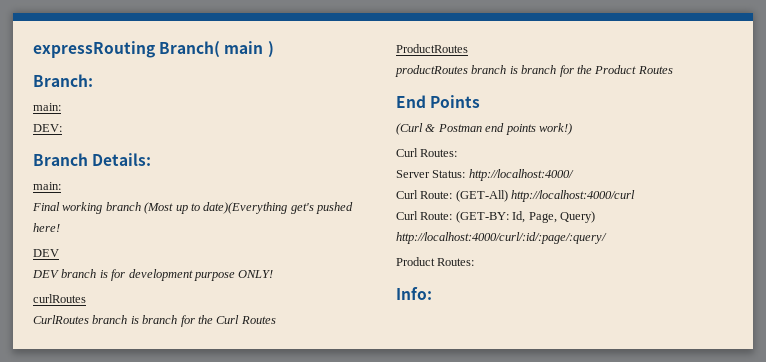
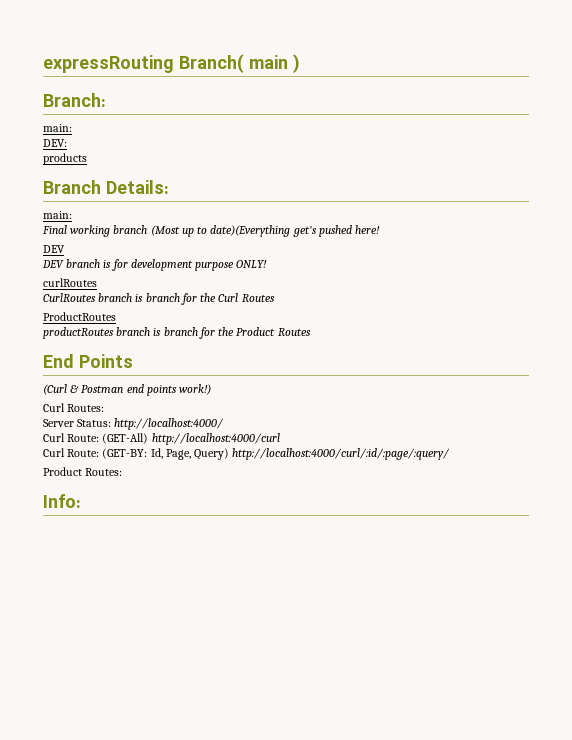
+ products

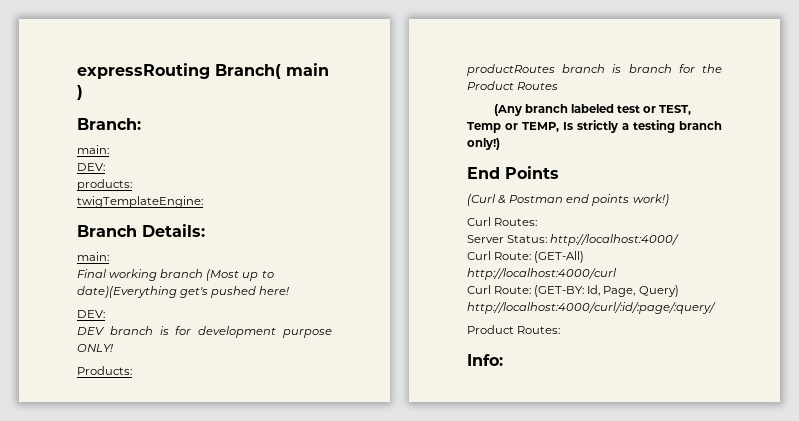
- products
+ products:
+ twigTemplateEngine:
  Final working branch (Most up to date)(Everything get's pushed here!
- DEV
+ DEV:
- curlRoutes
- CurlRoutes branch is branch for the Curl Routes
- ProductRoutes
+ Products:
+ (Any branch labeled test or TEST, Temp or TEMP, Is strictly a testing branch only!)

